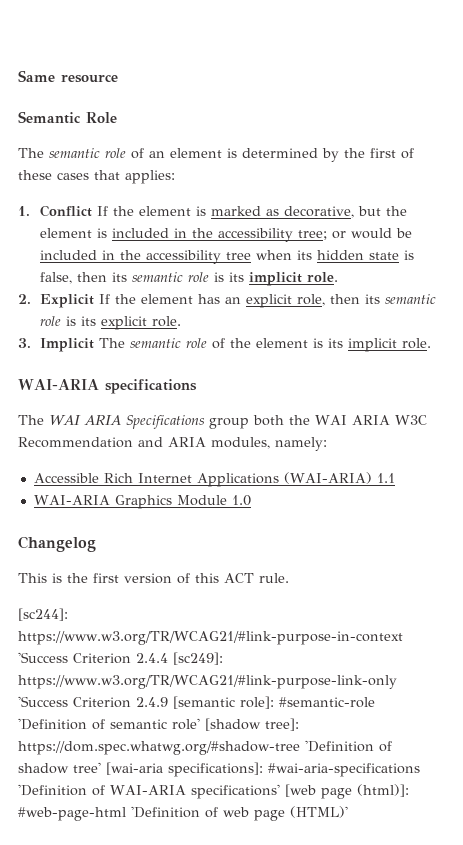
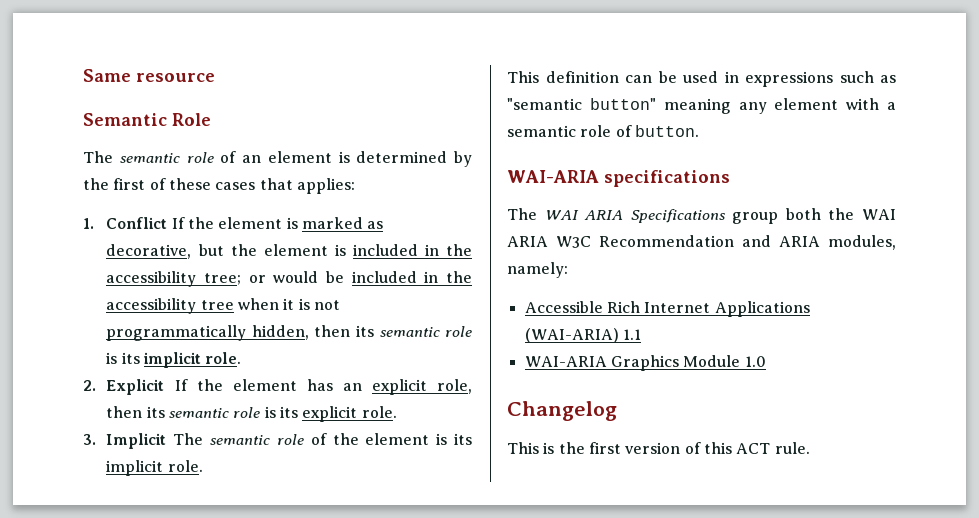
- 1. Conflict If the element is marked as decorative, but the element is included in the accessibility tree; or would be included in the accessibility tree when its hidden state is false, then its semantic role is its implicit role.
+ 1. Conflict If the element is marked as decorative, but the element is included in the accessibility tree; or would be included in the accessibility tree when it is not programmatically hidden, then its semantic role is its implicit role.
+ This definition can be used in expressions such as "semantic button" meaning any element with a semantic role of button.
- [sc244]: https://www.w3.org/TR/WCAG21/#link-purpose-in-context 'Success Criterion 2.4.4 [sc249]: https://www.w3.org/TR/WCAG21/#link-purpose-link-only 'Success Criterion 2.4.9 [semantic role]: #semantic-role 'Definition of semantic role' [shadow tree]: https://dom.spec.whatwg.org/#shadow-tree 'Definition of shadow tree' [wai-aria specifications]: #wai-aria-specifications 'Definition of WAI-ARIA specifications' [web page (html)]: #web-page-html 'Definition of web page (HTML)'

